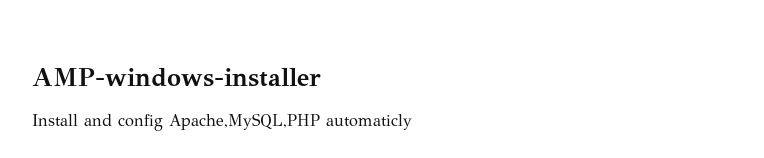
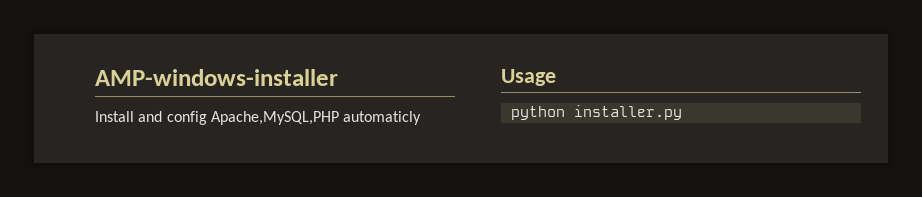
+ Usage
+ python installer.py

